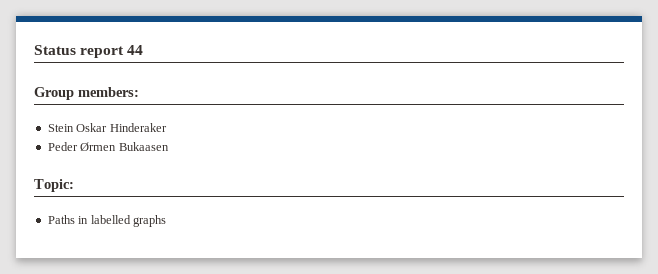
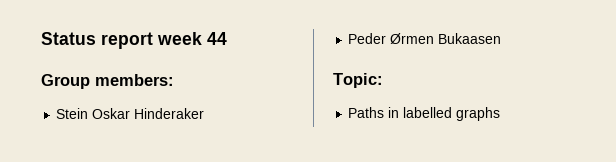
- Status report 44
+ Status report week 44

